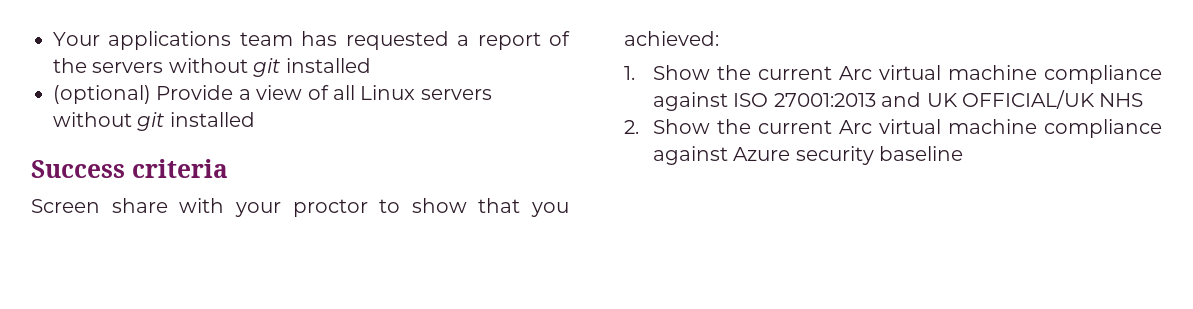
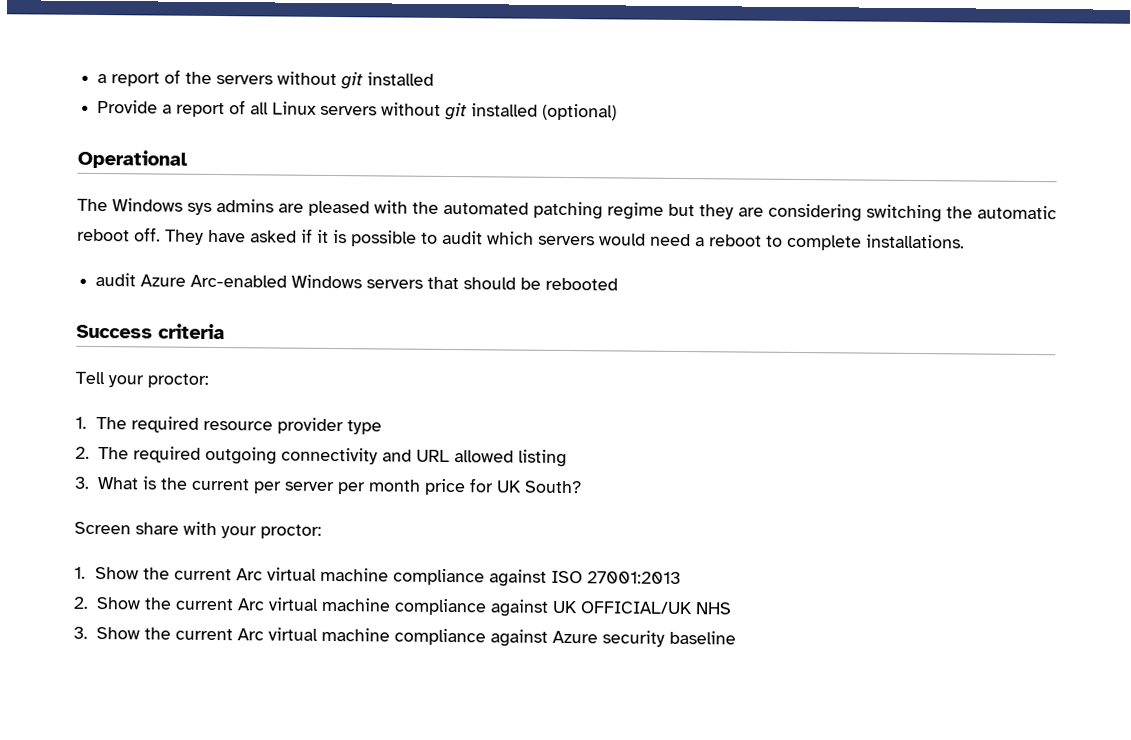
- Your applications team has requested a report of the servers without git installed
+ a report of the servers without git installed
- (optional) Provide a view of all Linux servers without git installed
+ Provide a report of all Linux servers without git installed (optional)
+ Operational
+ The Windows sys admins are pleased with the automated patching regime but they are considering switching the automatic reboot off. They have asked if it is possible to audit which servers would need a reboot to complete installations.
+ audit Azure Arc-enabled Windows servers that should be rebooted
  Success criteria
- Screen share with your proctor to show that you achieved:
+ Tell your proctor:
+ 1. The required resource provider type
+ 2. The required outgoing connectivity and URL allowed listing
+ 3. What is the current per server per month price for UK South?
+ Screen share with your proctor:
- 1. Show the current Arc virtual machine compliance against ISO 27001:2013 and UK OFFICIAL/UK NHS
+ 1. Show the current Arc virtual machine compliance against ISO 27001:2013
+ 2. Show the current Arc virtual machine compliance against UK OFFICIAL/UK NHS
- 2. Show the current Arc virtual machine compliance against Azure security baseline
+ 3. Show the current Arc virtual machine compliance against Azure security baseline

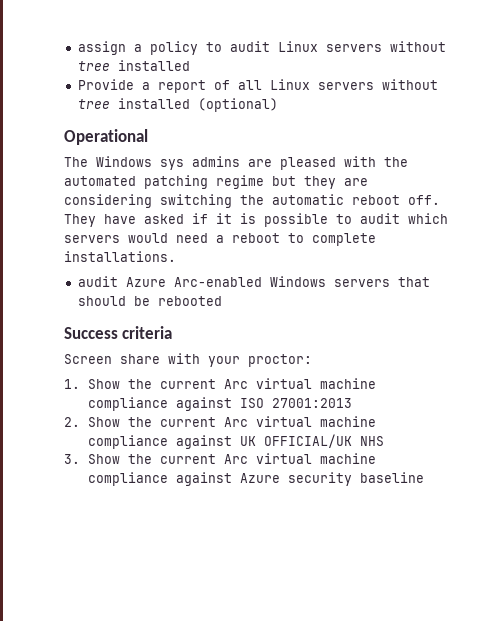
- a report of the servers without git installed
+ assign a policy to audit Linux servers without tree installed
- Provide a report of all Linux servers without git installed (optional)
+ Provide a report of all Linux servers without tree installed (optional)
- Tell your proctor:
- 1. The required resource provider type
- 2. The required outgoing connectivity and URL allowed listing
- 3. What is the current per server per month price for UK South?

